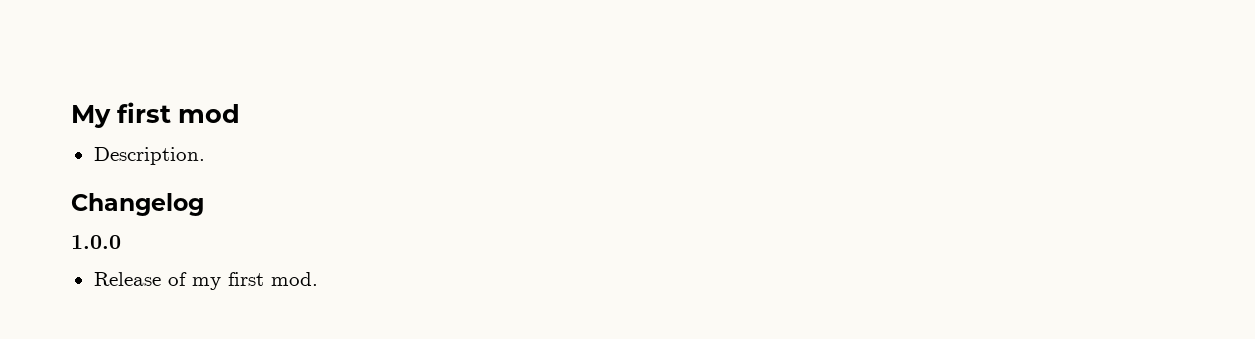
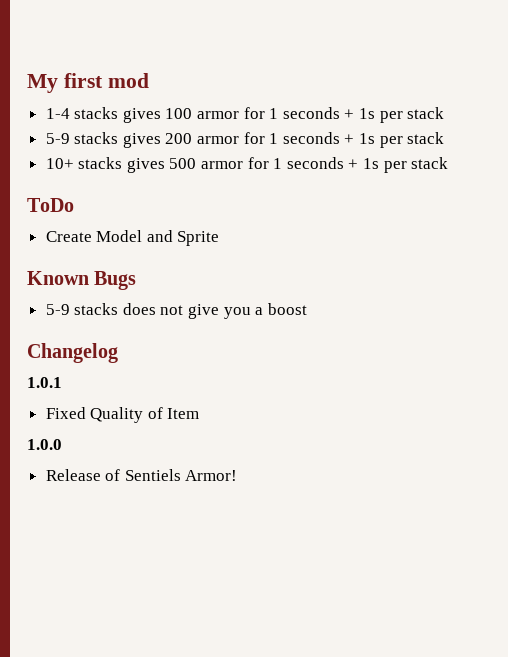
- Description.
+ 1-4 stacks gives 100 armor for 1 seconds + 1s per stack
+ 5-9 stacks gives 200 armor for 1 seconds + 1s per stack
+ 10+ stacks gives 500 armor for 1 seconds + 1s per stack
+ ToDo
+ Create Model and Sprite
+ Known Bugs
+ 5-9 stacks does not give you a boost
  Changelog
+ 1.0.1
+ Fixed Quality of Item
- Release of my first mod.
+ Release of Sentiels Armor!

